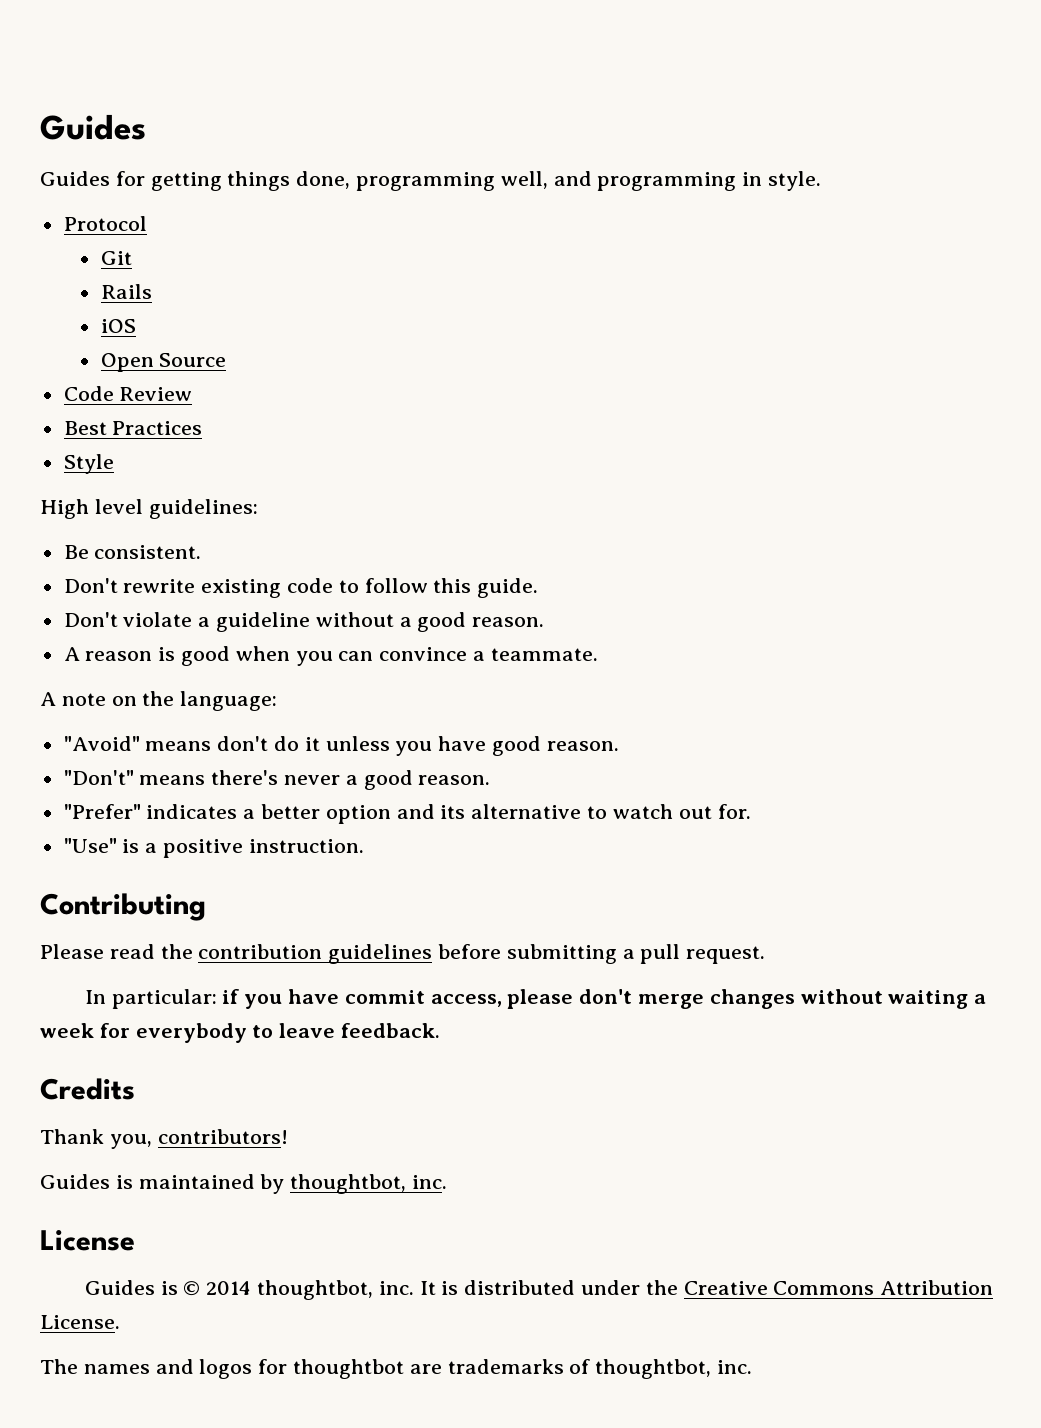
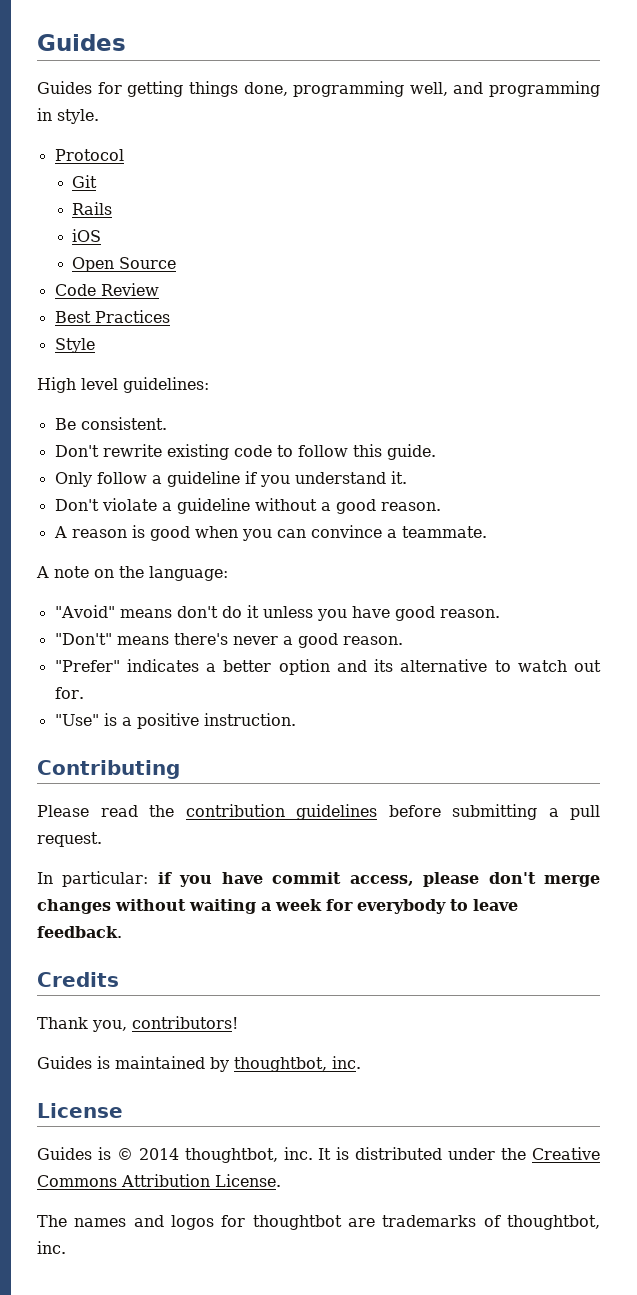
+ Only follow a guideline if you understand it.

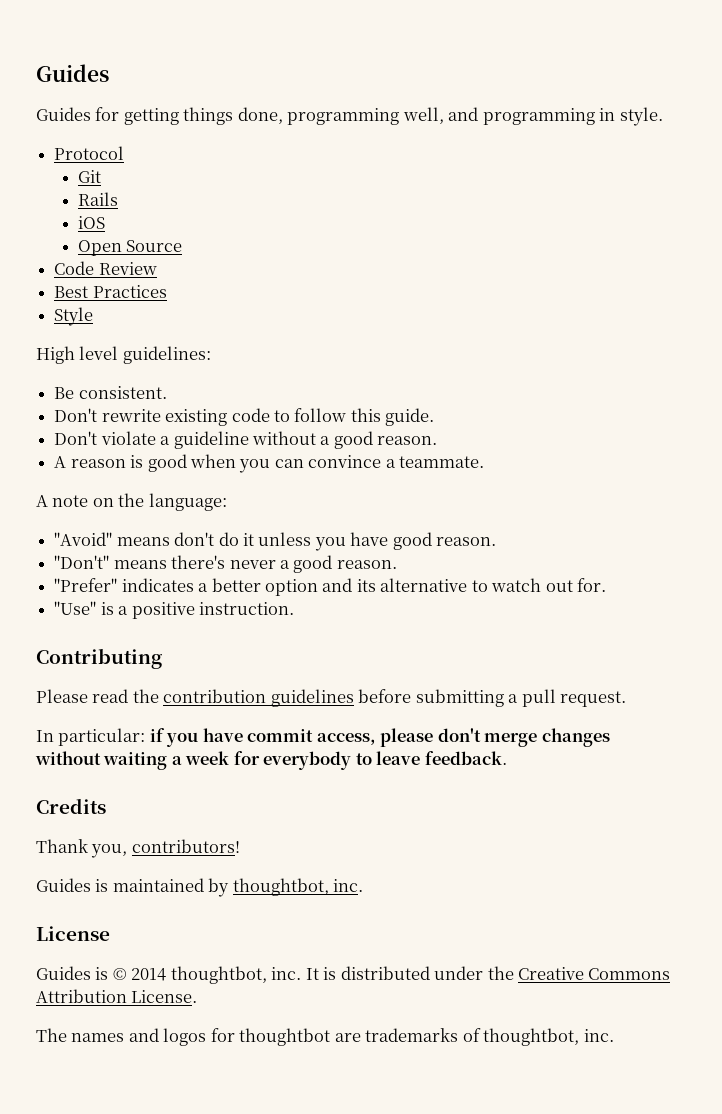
- Only follow a guideline if you understand it.

